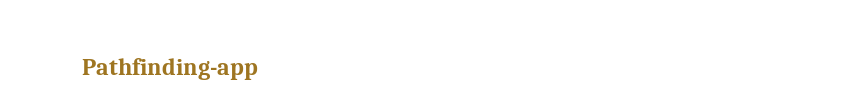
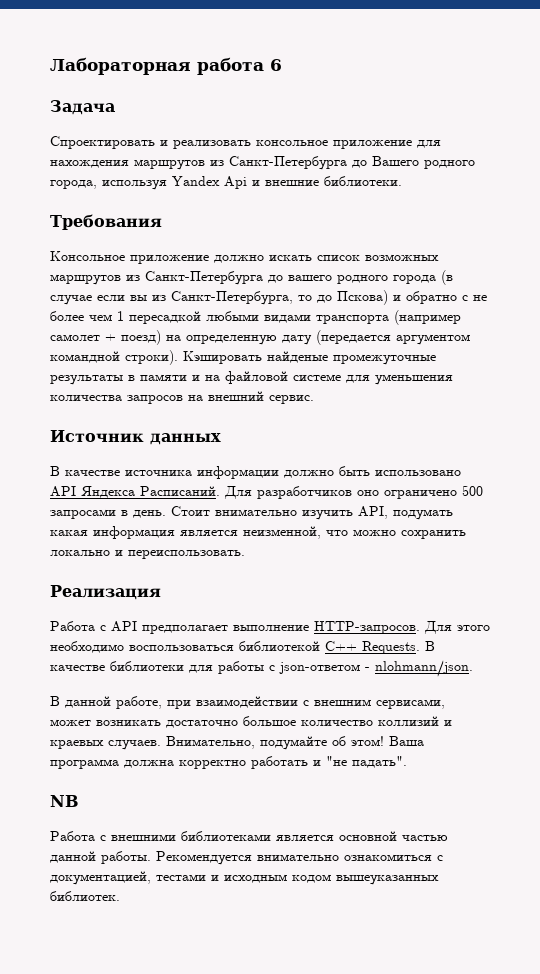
- Pathfinding-app
+ Лабораторная работа 6
+ Задача
+ Спроектировать и реализовать консольное приложение для нахождения маршрутов из Санкт-Петербурга до Вашего родного города, используя Yandex Api и внешние библиотеки.
+ Требования
+ Консольное приложение должно искать список возможных маршрутов из Санкт-Петербурга до вашего родного города (в случае если вы из Санкт-Петербурга, то до Пскова) и обратно с не более чем 1 пересадкой любыми видами транспорта (например самолет + поезд) на определенную дату (передается аргументом командной строки). Кэшировать найденые промежуточные результаты в памяти и на файловой системе для уменьшения количества запросов на внешний сервис.
+ Источник данных
+ В качестве источника информации должно быть использовано API Яндекса Расписаний. Для разработчиков оно ограничено 500 запросами в день. Стоит внимательно изучить API, подумать какая информация является неизменной, что можно сохранить локально и переиспользовать.
+ Реализация
+ Работа с API предполагает выполнение HTTP-запросов. Для этого необходимо воспользоваться библиотекой С++ Requests. В качестве библиотеки для работы с json-ответом - nlohmann/json.
+ В данной работе, при взаимодействии с внешним сервисами, может возникать достаточно большое количество коллизий и краевых случаев. Внимательно, подумайте об этом! Ваша программа должна корректно работать и "не падать".
+ NB
+ Работа с внешними библиотеками является основной частью данной работы. Рекомендуется внимательно ознакомиться с документацией, тестами и исходным кодом вышеуказанных библиотек.

